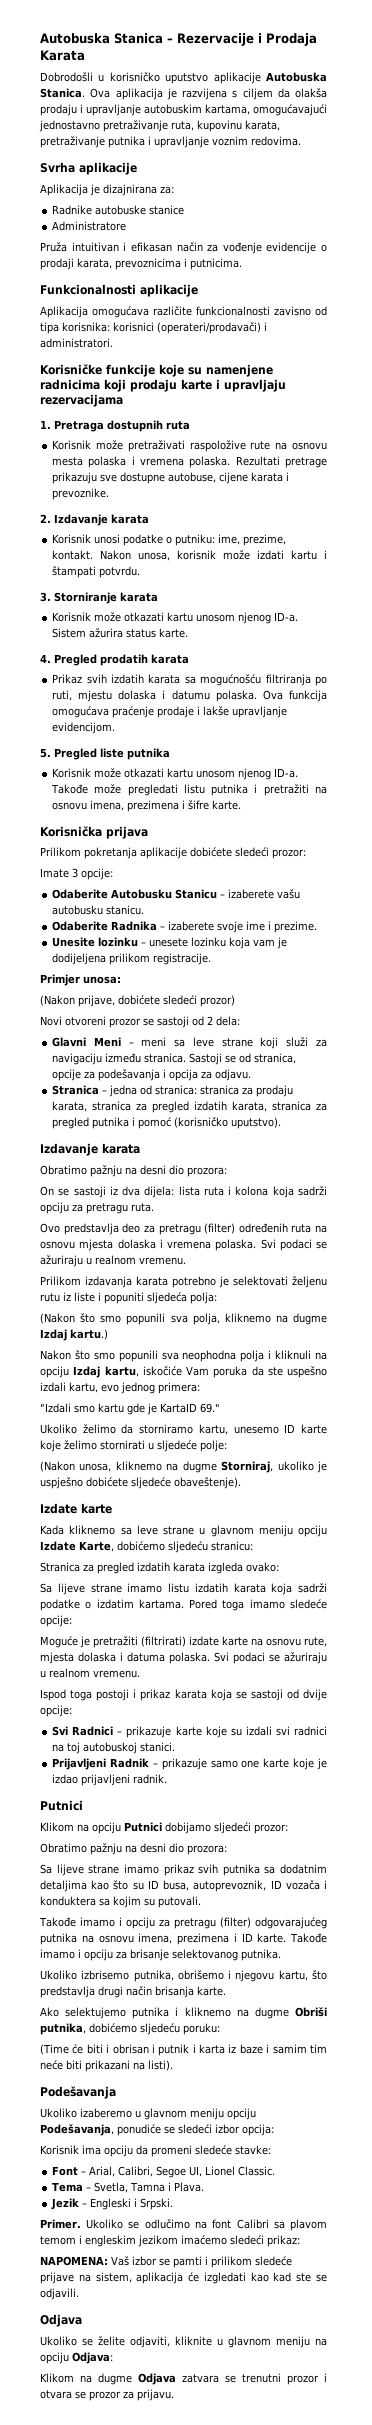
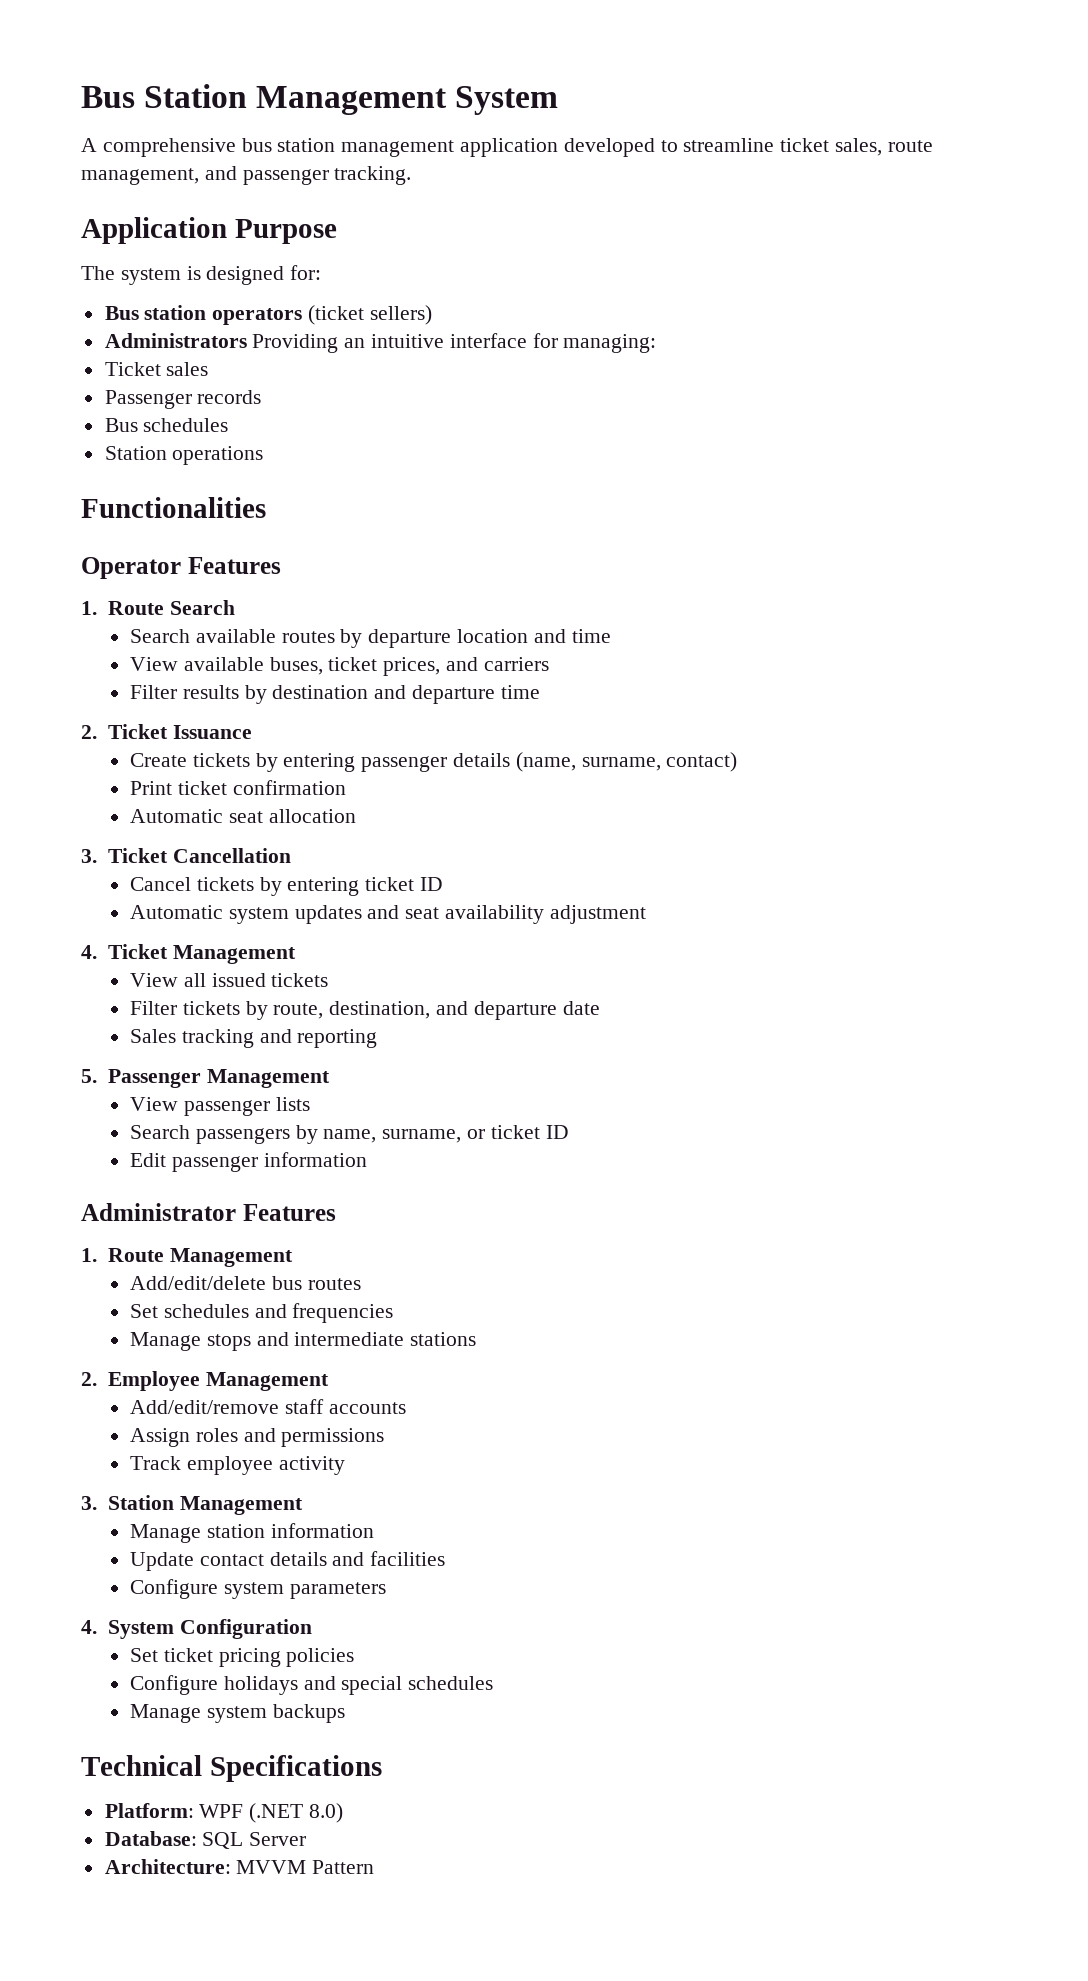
- Autobuska Stanica – Rezervacije i Prodaja Karata
- Dobrodošli u korisničko uputstvo aplikacije Autobuska Stanica. Ova aplikacija je razvijena s ciljem da olakša prodaju i upravljanje autobuskim kartama, omogućavajući jednostavno pretraživanje ruta, kupovinu karata, pretraživanje putnika i upravljanje voznim redovima.
- Svrha aplikacije
- Aplikacija je dizajnirana za:
- Radnike autobuske stanice
- Administratore
- Pruža intuitivan i efikasan način za vođenje evidencije o prodaji karata, prevoznicima i putnicima.
- Funkcionalnosti aplikacije
- Aplikacija omogućava različite funkcionalnosti zavisno od tipa korisnika: korisnici (operateri/prodavači) i administratori.
- Korisničke funkcije koje su namenjene radnicima koji prodaju karte i upravljaju rezervacijama
- 1. Pretraga dostupnih ruta
- Korisnik može pretraživati raspoložive rute na osnovu mesta polaska i vremena polaska. Rezultati pretrage prikazuju sve dostupne autobuse, cijene karata i prevoznike.
- 2. Izdavanje karata
- Korisnik unosi podatke o putniku: ime, prezime, kontakt. Nakon unosa, korisnik može izdati kartu i štampati potvrdu.
- 3. Storniranje karata
- Korisnik može otkazati kartu unosom njenog ID-a. Sistem ažurira status karte.
- 4. Pregled prodatih karata
- Prikaz svih izdatih karata sa mogućnošću filtriranja po ruti, mjestu dolaska i datumu polaska. Ova funkcija omogućava praćenje prodaje i lakše upravljanje evidencijom.
- 5. Pregled liste putnika
- Korisnik može otkazati kartu unosom njenog ID-a. Takođe može pregledati listu putnika i pretražiti na osnovu imena, prezimena i šifre karte.
- Korisnička prijava
- Prilikom pokretanja aplikacije dobićete sledeći prozor:
- Imate 3 opcije:
- Odaberite Autobusku Stanicu – izaberete vašu autobusku stanicu.
- Odaberite Radnika – izaberete svoje ime i prezime.
- Unesite lozinku – unesete lozinku koja vam je dodijeljena prilikom registracije.
- Primjer unosa:
- (Nakon prijave, dobićete sledeći prozor)
- Novi otvoreni prozor se sastoji od 2 dela:
- Glavni Meni – meni sa leve strane koji služi za navigaciju između stranica. Sastoji se od stranica, opcije za podešavanja i opcija za odjavu.
- Stranica – jedna od stranica: stranica za prodaju karata, stranica za pregled izdatih karata, stranica za pregled putnika i pomoć (korisničko uputstvo).
- Izdavanje karata
- Obratimo pažnju na desni dio prozora:
- On se sastoji iz dva dijela: lista ruta i kolona koja sadrži opciju za pretragu ruta.
- Ovo predstavlja deo za pretragu (filter) određenih ruta na osnovu mjesta dolaska i vremena polaska. Svi podaci se ažuriraju u realnom vremenu.
- Prilikom izdavanja karata potrebno je selektovati željenu rutu iz liste i popuniti sljedeća polja:
- (Nakon što smo popunili sva polja, kliknemo na dugme Izdaj kartu.)
- Nakon što smo popunili sva neophodna polja i kliknuli na opciju Izdaj kartu, iskočiće Vam poruka da ste uspešno izdali kartu, evo jednog primera:
- "Izdali smo kartu gde je KartaID 69."
- Ukoliko želimo da storniramo kartu, unesemo ID karte koje želimo stornirati u sljedeće polje:
- (Nakon unosa, kliknemo na dugme Storniraj, ukoliko je uspješno dobićete sljedeće obaveštenje).
- Izdate karte
- Kada kliknemo sa leve strane u glavnom meniju opciju Izdate Karte, dobićemo sljedeću stranicu:
- Stranica za pregled izdatih karata izgleda ovako:
- Sa lijeve strane imamo listu izdatih karata koja sadrži podatke o izdatim kartama. Pored toga imamo sledeće opcije:
- Moguće je pretražiti (filtrirati) izdate karte na osnovu rute, mjesta dolaska i datuma polaska. Svi podaci se ažuriraju u realnom vremenu.
- Ispod toga postoji i prikaz karata koja se sastoji od dvije opcije:
- Svi Radnici – prikazuje karte koje su izdali svi radnici na toj autobuskoj stanici.
- Prijavljeni Radnik – prikazuje samo one karte koje je izdao prijavljeni radnik.
- Putnici
- Klikom na opciju Putnici dobijamo sljedeći prozor:
- Obratimo pažnju na desni dio prozora:
- Sa lijeve strane imamo prikaz svih putnika sa dodatnim detaljima kao što su ID busa, autoprevoznik, ID vozača i konduktera sa kojim su putovali.
- Takođe imamo i opciju za pretragu (filter) odgovarajućeg putnika na osnovu imena, prezimena i ID karte. Takođe imamo i opciju za brisanje selektovanog putnika.
- Ukoliko izbrisemo putnika, obrišemo i njegovu kartu, što predstavlja drugi način brisanja karte.
- Ako selektujemo putnika i kliknemo na dugme Obriši putnika, dobićemo sljedeću poruku:
- (Time će biti i obrisan i putnik i karta iz baze i samim tim neće biti prikazani na listi).
- Podešavanja
- Ukoliko izaberemo u glavnom meniju opciju Podešavanja, ponudiće se sledeći izbor opcija:
- Korisnik ima opciju da promeni sledeće stavke:
- Font – Arial, Calibri, Segoe UI, Lionel Classic.
- Tema – Svetla, Tamna i Plava.
- Jezik – Engleski i Srpski.
- Primer. Ukoliko se odlučimo na font Calibri sa plavom temom i engleskim jezikom imaćemo sledeći prikaz:
- NAPOMENA: Vaš izbor se pamti i prilikom sledeće prijave na sistem, aplikacija će izgledati kao kad ste se odjavili.
- Odjava
- Ukoliko se želite odjaviti, kliknite u glavnom meniju na opciju Odjava:
- Klikom na dugme Odjava zatvara se trenutni prozor i otvara se prozor za prijavu.
+ Bus Station Management System
+ A comprehensive bus station management application developed to streamline ticket sales, route management, and passenger tracking.
+ Application Purpose
+ The system is designed for:
+ Bus station operators (ticket sellers)
+ Administrators Providing an intuitive interface for managing:
+ Ticket sales
+ Passenger records
+ Bus schedules
+ Station operations
+ Functionalities
+ Operator Features
+ 1. Route Search
+ Search available routes by departure location and time
+ View available buses, ticket prices, and carriers
+ Filter results by destination and departure time
+ 2. Ticket Issuance
+ Create tickets by entering passenger details (name, surname, contact)
+ Print ticket confirmation
+ Automatic seat allocation
+ 3. Ticket Cancellation
+ Cancel tickets by entering ticket ID
+ Automatic system updates and seat availability adjustment
+ 4. Ticket Management
+ View all issued tickets
+ Filter tickets by route, destination, and departure date
+ Sales tracking and reporting
+ 5. Passenger Management
+ View passenger lists
+ Search passengers by name, surname, or ticket ID
+ Edit passenger information
+ Administrator Features
+ 1. Route Management
+ Add/edit/delete bus routes
+ Set schedules and frequencies
+ Manage stops and intermediate stations
+ 2. Employee Management
+ Add/edit/remove staff accounts
+ Assign roles and permissions
+ Track employee activity
+ 3. Station Management
+ Manage station information
+ Update contact details and facilities
+ Configure system parameters
+ 4. System Configuration
+ Set ticket pricing policies
+ Configure holidays and special schedules
+ Manage system backups
+ Technical Specifications
+ Platform: WPF (.NET 8.0)
+ Database: SQL Server
+ Architecture: MVVM Pattern

